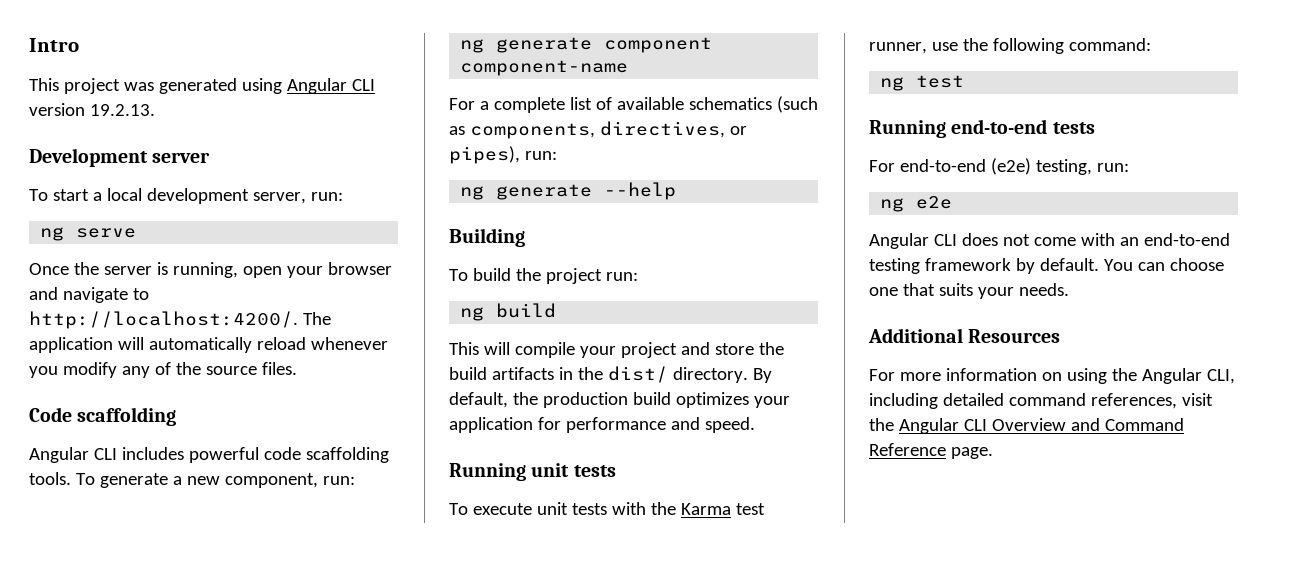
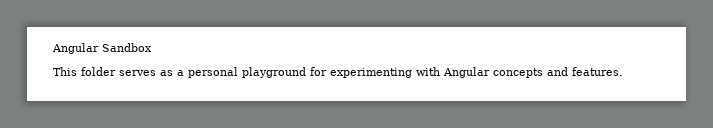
- Intro
- This project was generated using Angular CLI version 19.2.13.
- Development server
- To start a local development server, run:
- ng serve
- Once the server is running, open your browser and navigate to http://localhost:4200/. The application will automatically reload whenever you modify any of the source files.
- Code scaffolding
- Angular CLI includes powerful code scaffolding tools. To generate a new component, run:
- ng generate component component-name
- For a complete list of available schematics (such as components, directives, or pipes), run:
- ng generate --help
- Building
- To build the project run:
- ng build
- This will compile your project and store the build artifacts in the dist/ directory. By default, the production build optimizes your application for performance and speed.
- Running unit tests
- To execute unit tests with the Karma test runner, use the following command:
- ng test
- Running end-to-end tests
- For end-to-end (e2e) testing, run:
- ng e2e
- Angular CLI does not come with an end-to-end testing framework by default. You can choose one that suits your needs.
- Additional Resources
- For more information on using the Angular CLI, including detailed command references, visit the Angular CLI Overview and Command Reference page.
+ Angular Sandbox
+ This folder serves as a personal playground for experimenting with Angular concepts and features.

